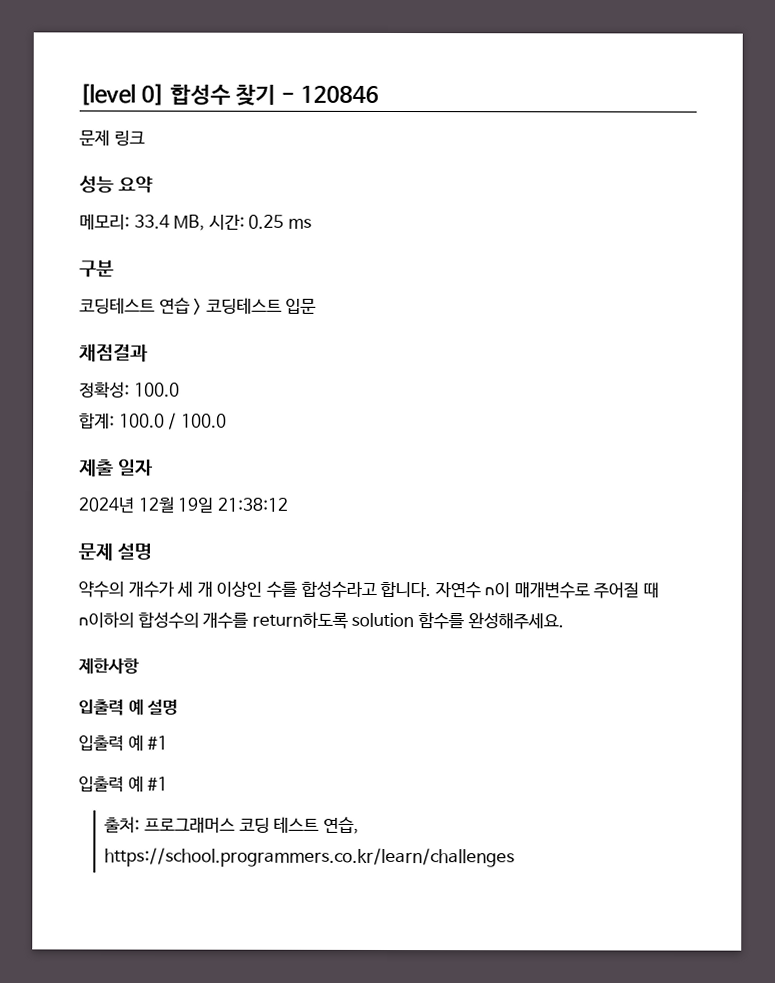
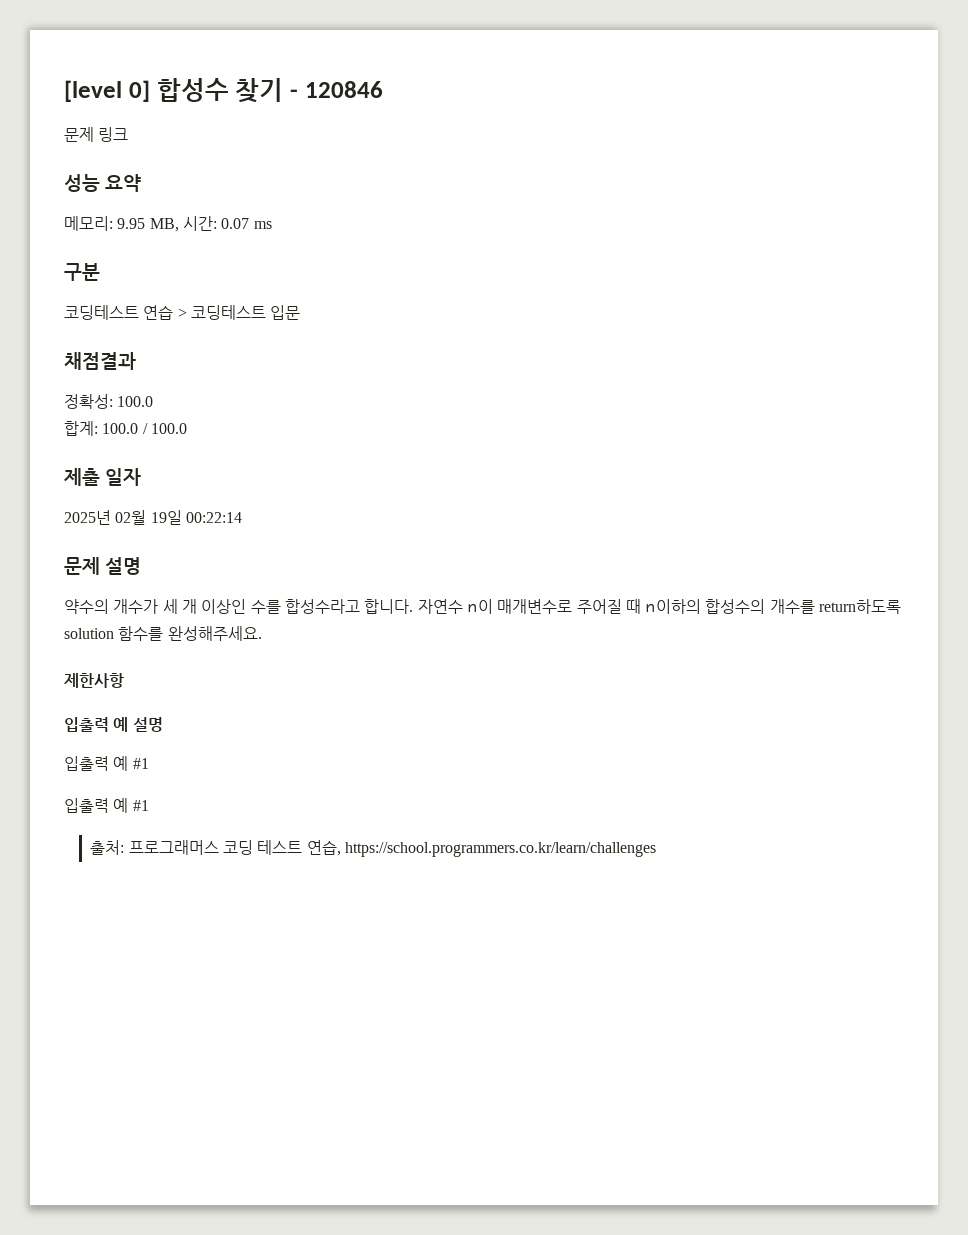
- 메모리: 33.4 MB, 시간: 0.25 ms
+ 메모리: 9.95 MB, 시간: 0.07 ms
- 2024년 12월 19일 21:38:12
+ 2025년 02월 19일 00:22:14

